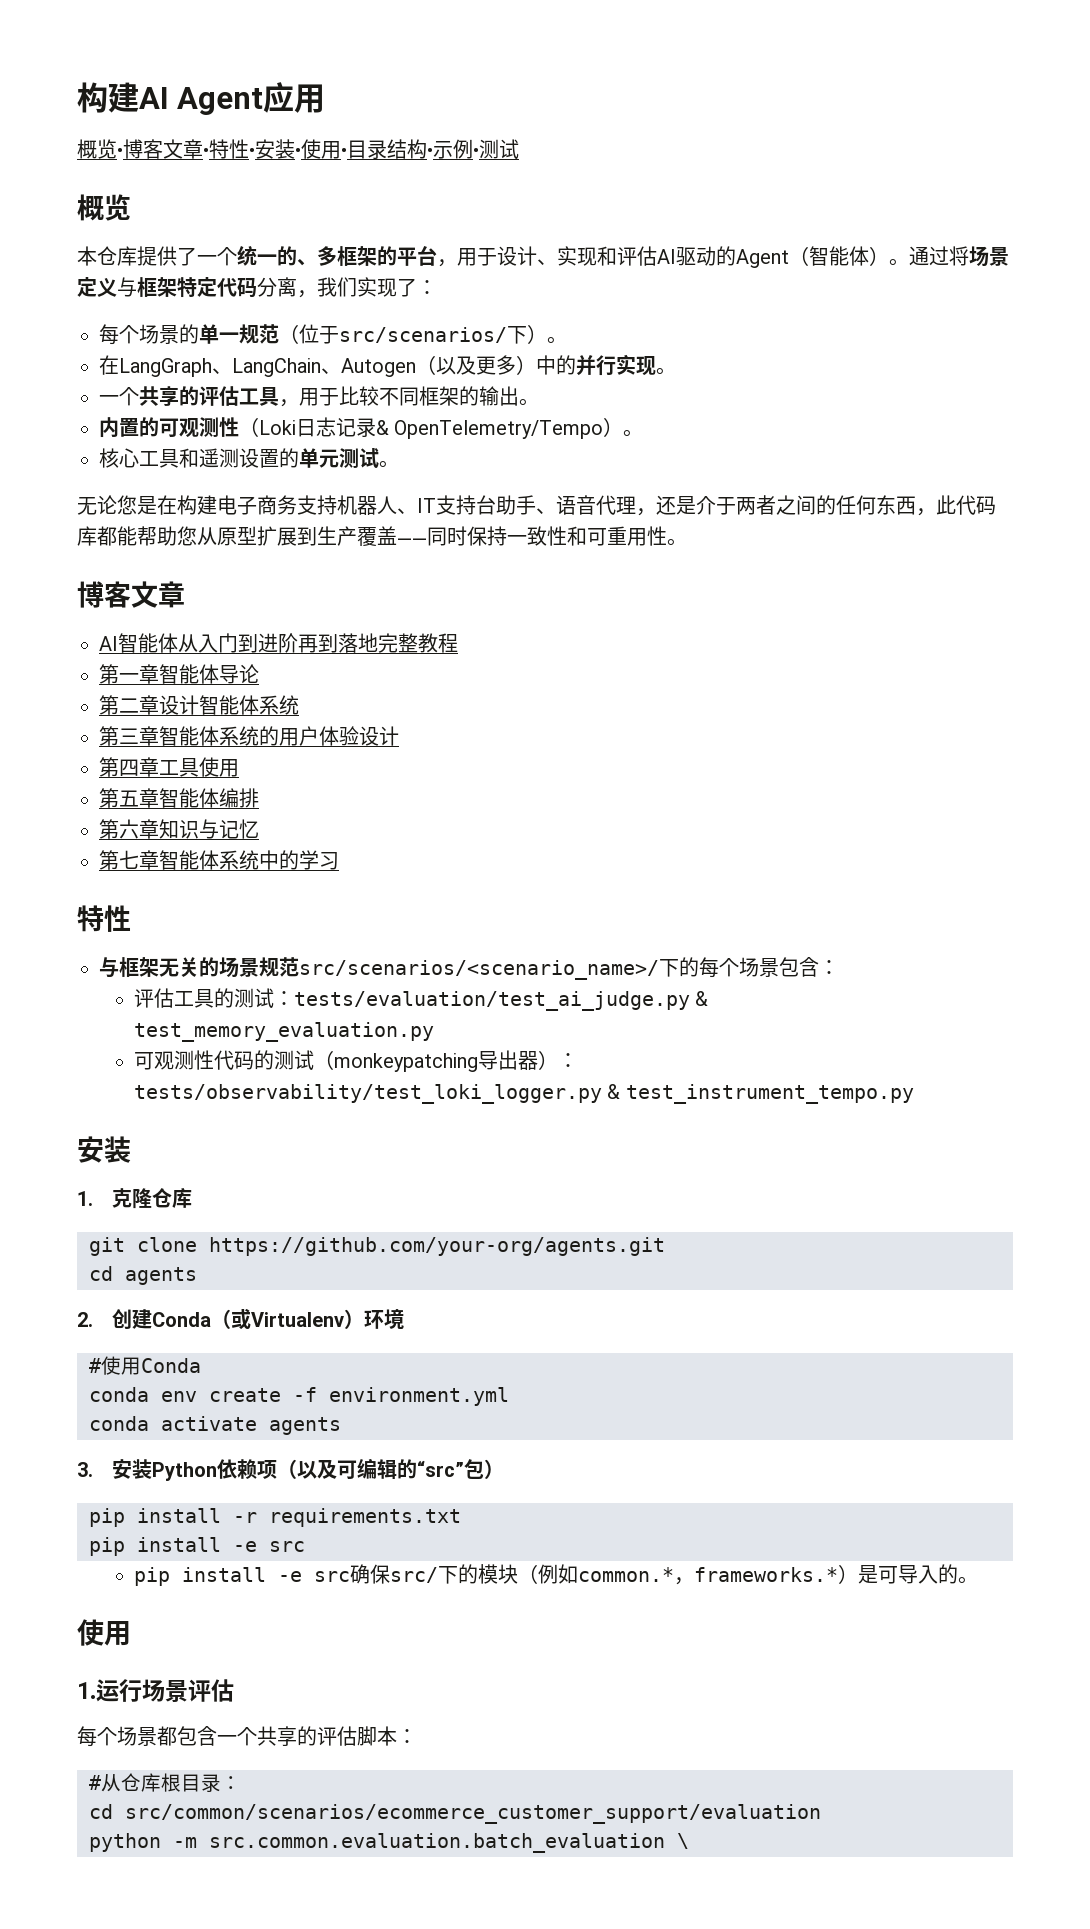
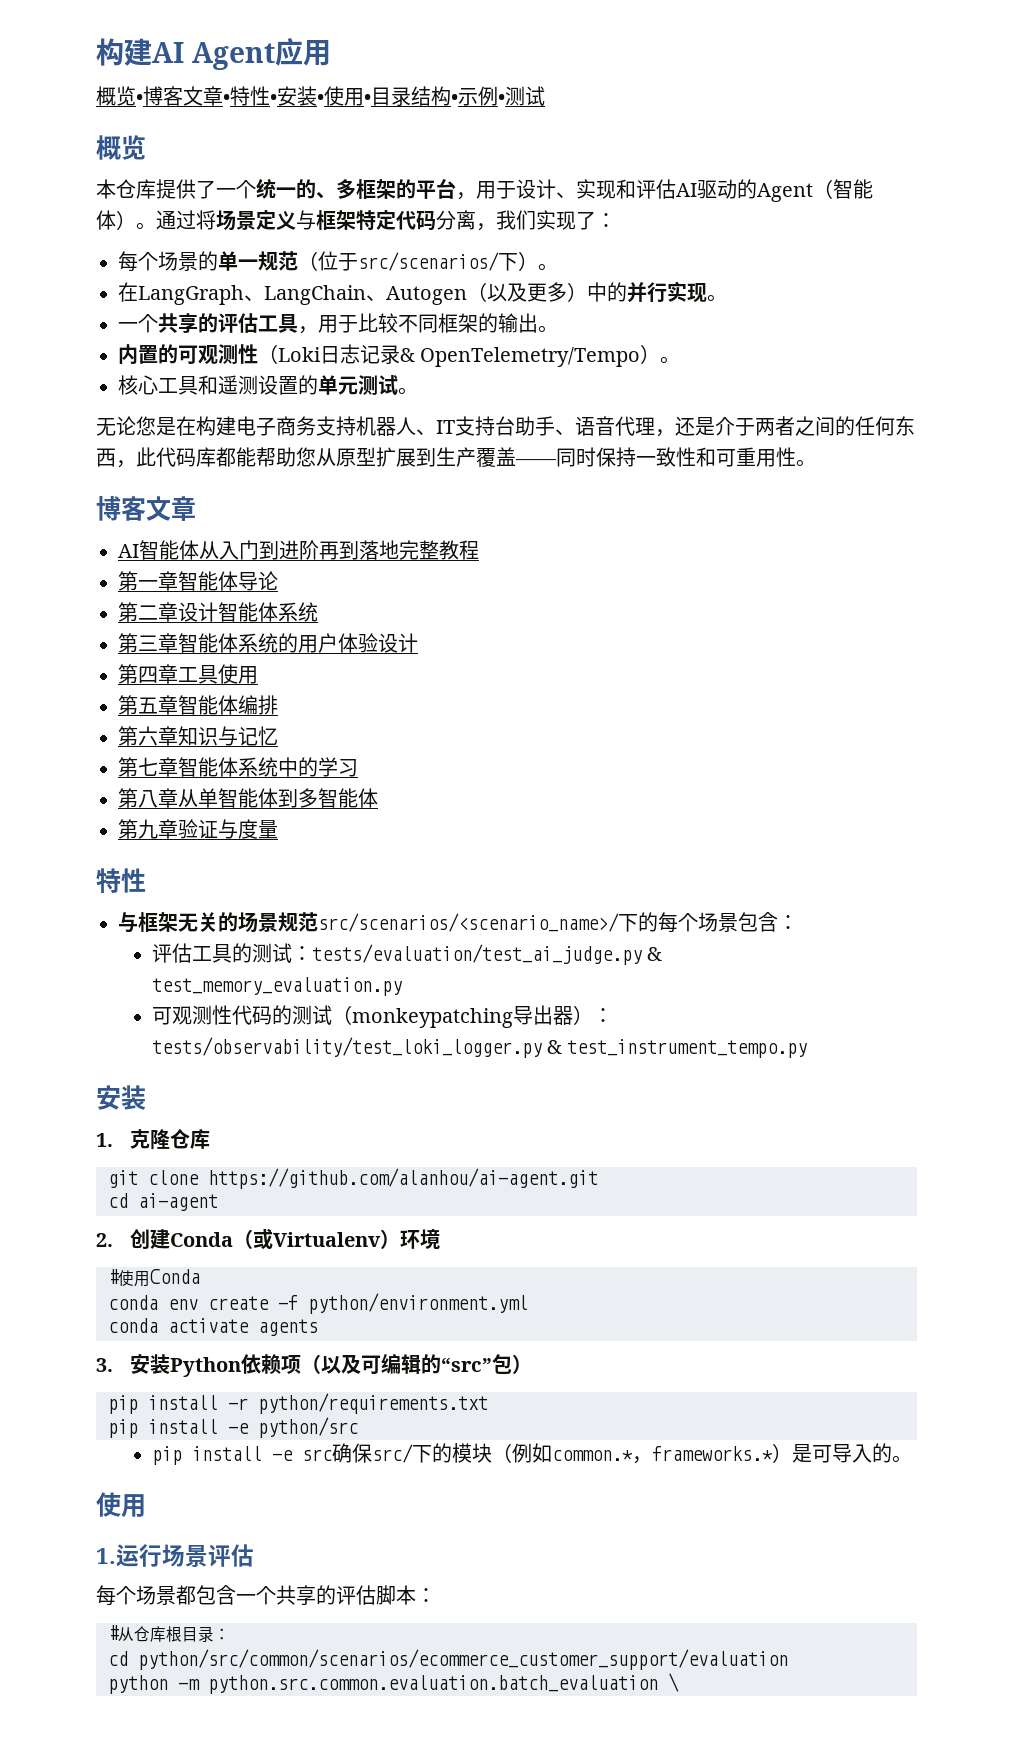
+ 第八章从单智能体到多智能体
+ 第九章验证与度量
- git clone https://github.com/your-org/agents.git
- cd agents
+ git clone https://github.com/alanhou/ai-agent.git
+ cd ai-agent
- conda env create -f environment.yml
+ conda env create -f python/environment.yml
- pip install -r requirements.txt
- pip install -e src
+ pip install -r python/requirements.txt
+ pip install -e python/src
- cd src/common/scenarios/ecommerce_customer_support/evaluation
+ cd python/src/common/scenarios/ecommerce_customer_support/evaluation
- python -m src.common.evaluation.batch_evaluation \
+ python -m python.src.common.evaluation.batch_evaluation \

